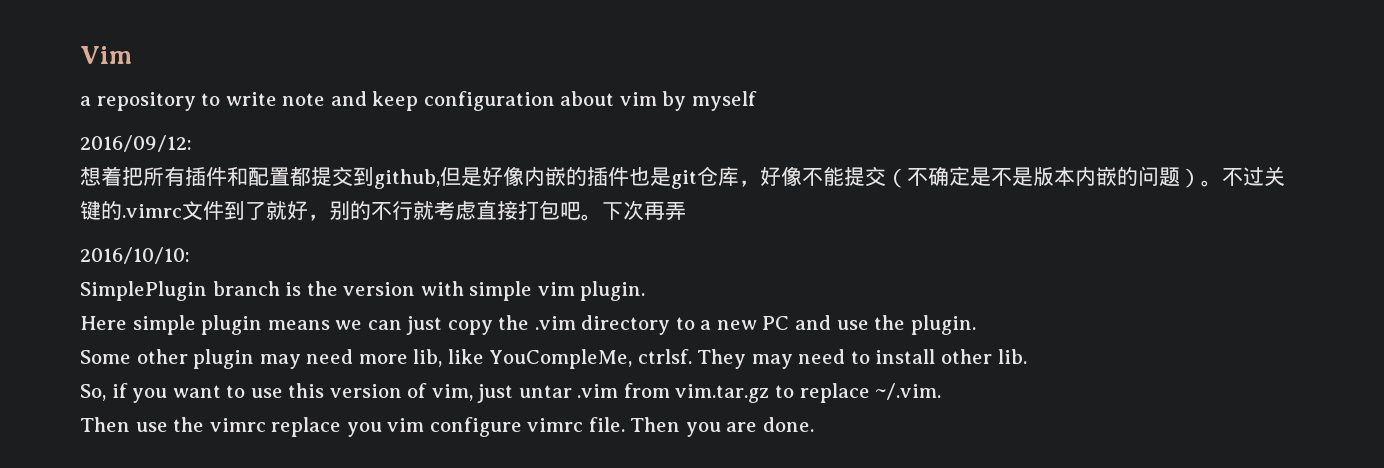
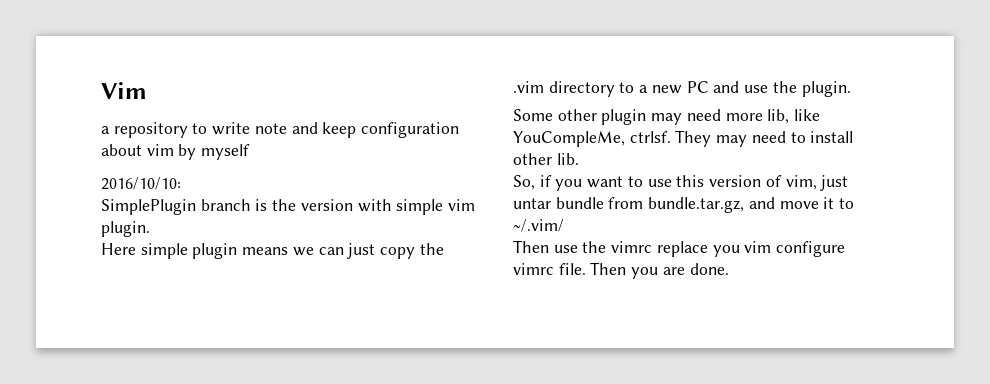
- 2016/09/12:
- 想着把所有插件和配置都提交到github,但是好像内嵌的插件也是git仓库，好像不能提交（不确定是不是版本内嵌的问题）。不过关键的.vimrc文件到了就好，别的不行就考虑直接打包吧。下次再弄
- So, if you want to use this version of vim, just untar .vim from vim.tar.gz to replace ~/.vim.
+ So, if you want to use this version of vim, just untar bundle from bundle.tar.gz, and move it to ~/.vim/

